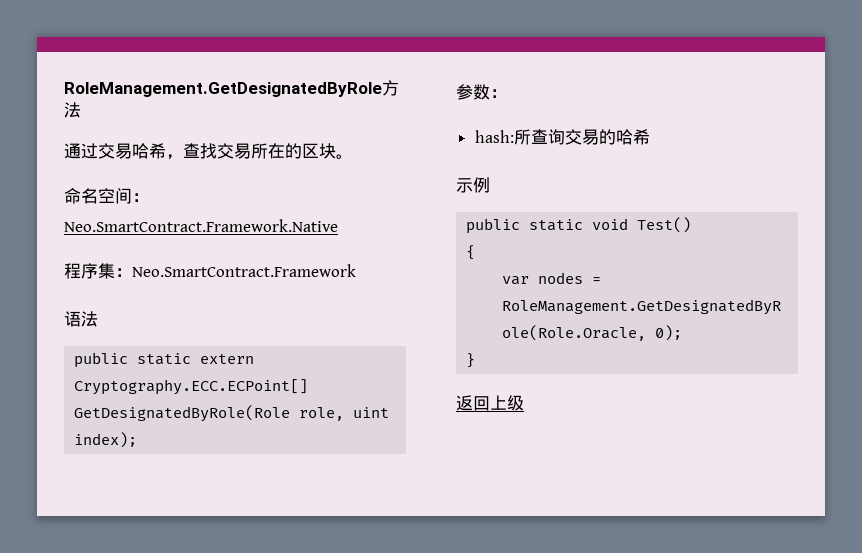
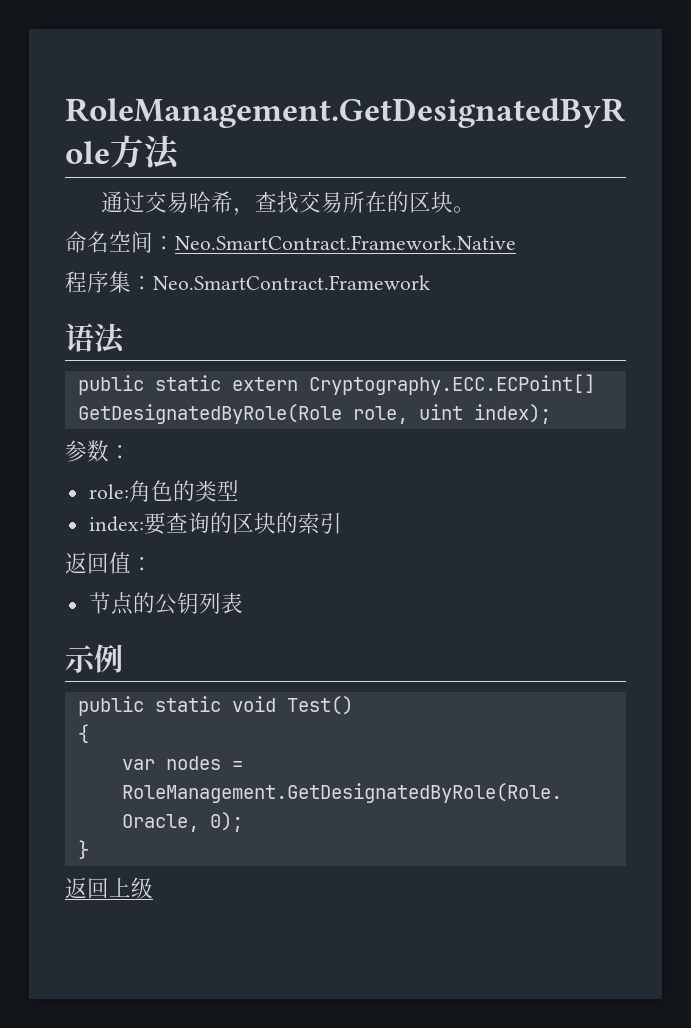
- hash:所查询交易的哈希
+ role:角色的类型
+ index:要查询的区块的索引
+ 返回值：
+ 节点的公钥列表

